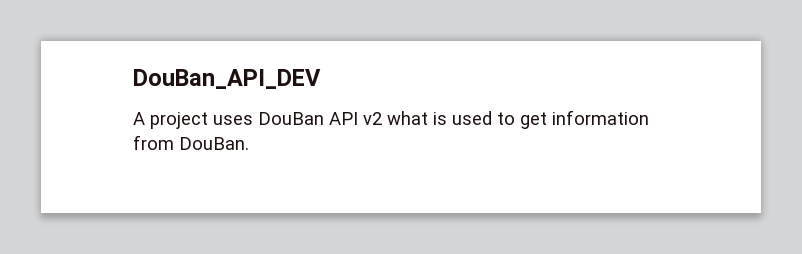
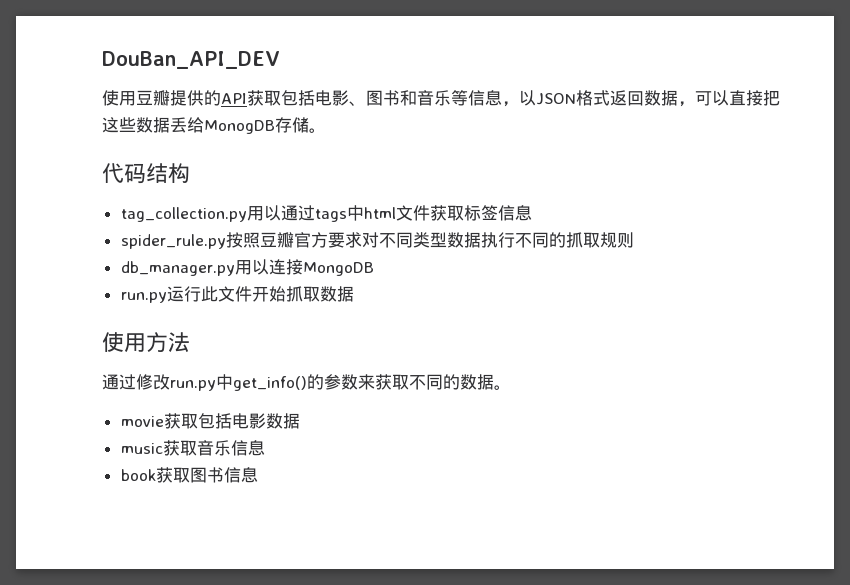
- A project uses DouBan API v2 what is used to get information from DouBan.
+ 使用豆瓣提供的API获取包括电影、图书和音乐等信息，以JSON格式返回数据，可以直接把这些数据丢给MonogDB存储。
+ 代码结构
+ tag_collection.py用以通过tags中html文件获取标签信息
+ spider_rule.py按照豆瓣官方要求对不同类型数据执行不同的抓取规则
+ db_manager.py用以连接MongoDB
+ run.py运行此文件开始抓取数据
+ 使用方法
+ 通过修改run.py中get_info()的参数来获取不同的数据。
+ movie获取包括电影数据
+ music获取音乐信息
+ book获取图书信息

